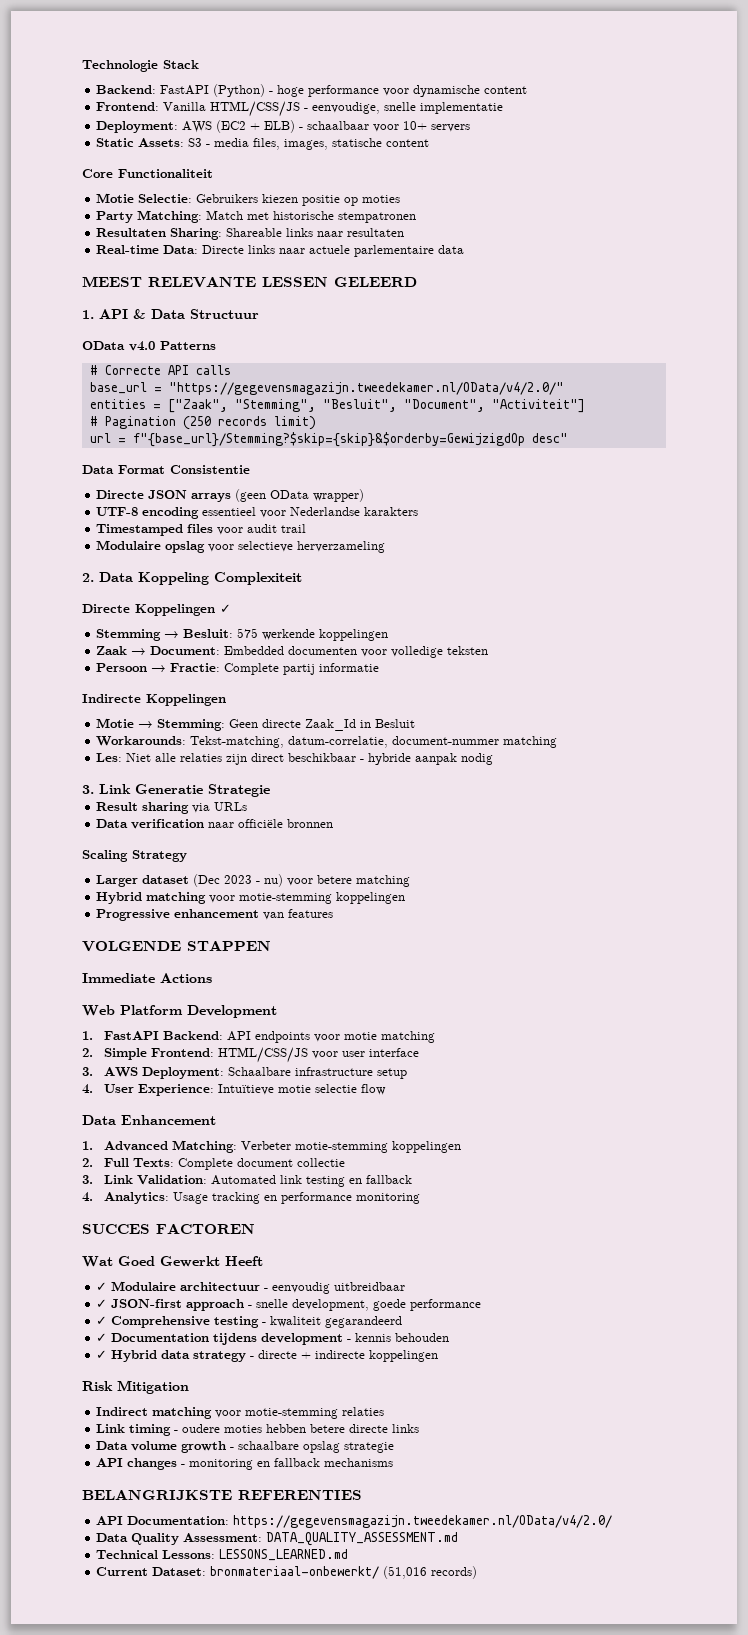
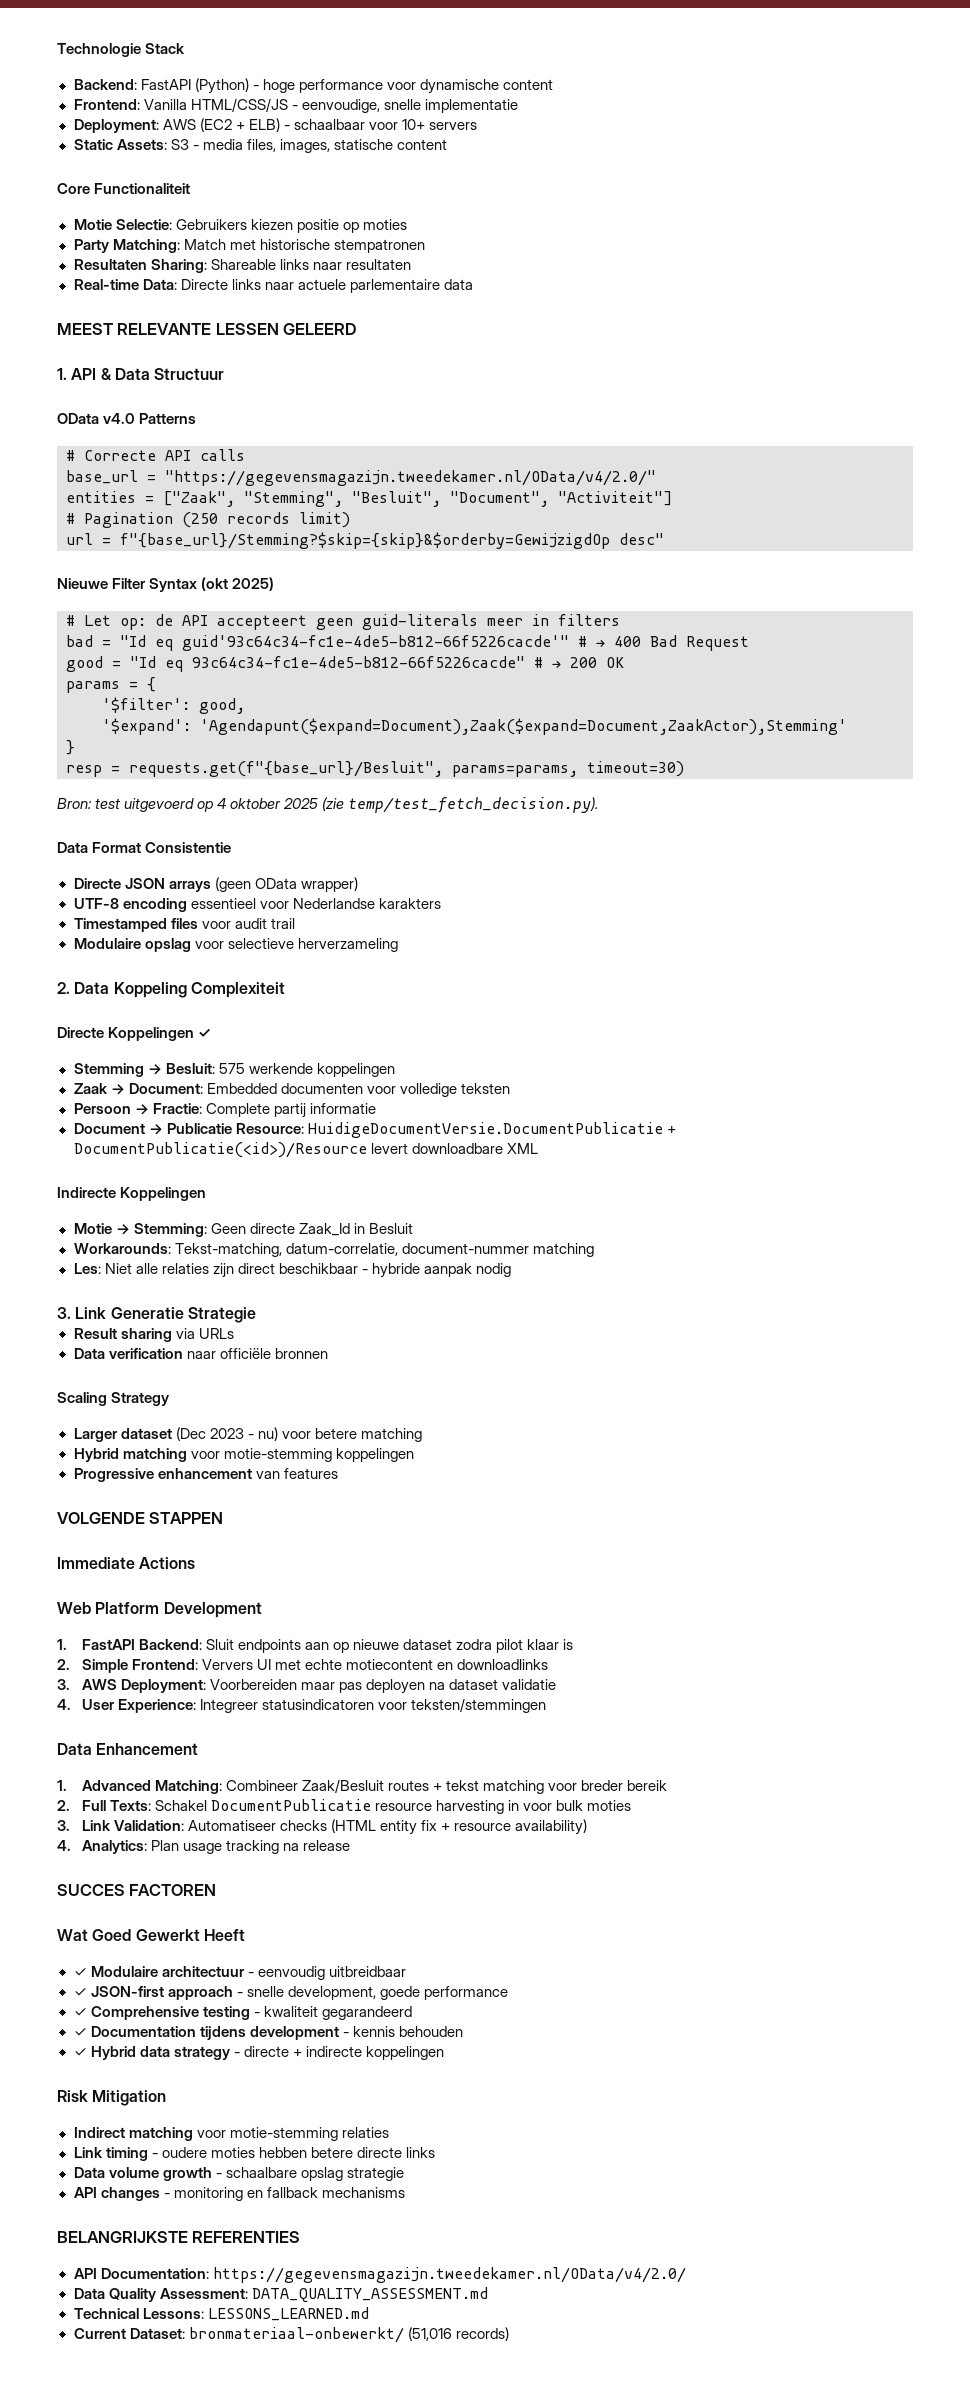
+ Nieuwe Filter Syntax (okt 2025)
+ # Let op: de API accepteert geen guid-literals meer in filters
+ bad = "Id eq guid'93c64c34-fc1e-4de5-b812-66f5226cacde'" # → 400 Bad Request
+ good = "Id eq 93c64c34-fc1e-4de5-b812-66f5226cacde" # → 200 OK
+ params = {
+ '$filter': good,
+ '$expand': 'Agendapunt($expand=Document),Zaak($expand=Document,ZaakActor),Stemming'
+ }
+ resp = requests.get(f"{base_url}/Besluit", params=params, timeout=30)
+ Bron: test uitgevoerd op 4 oktober 2025 (zie temp/test_fetch_decision.py).
+ Document → Publicatie Resource: HuidigeDocumentVersie.DocumentPublicatie + DocumentPublicatie(<id>)/Resource levert downloadbare XML
- 1. FastAPI Backend: API endpoints voor motie matching
- 2. Simple Frontend: HTML/CSS/JS voor user interface
- 3. AWS Deployment: Schaalbare infrastructure setup
+ 1. FastAPI Backend: Sluit endpoints aan op nieuwe dataset zodra pilot klaar is
+ 2. Simple Frontend: Ververs UI met echte motiecontent en downloadlinks
+ 3. AWS Deployment: Voorbereiden maar pas deployen na dataset validatie
- 4. User Experience: Intuïtieve motie selectie flow
+ 4. User Experience: Integreer statusindicatoren voor teksten/stemmingen
- 1. Advanced Matching: Verbeter motie-stemming koppelingen
- 2. Full Texts: Complete document collectie
- 3. Link Validation: Automated link testing en fallback
- 4. Analytics: Usage tracking en performance monitoring
+ 1. Advanced Matching: Combineer Zaak/Besluit routes + tekst matching voor breder bereik
+ 2. Full Texts: Schakel DocumentPublicatie resource harvesting in voor bulk moties
+ 3. Link Validation: Automatiseer checks (HTML entity fix + resource availability)
+ 4. Analytics: Plan usage tracking na release

